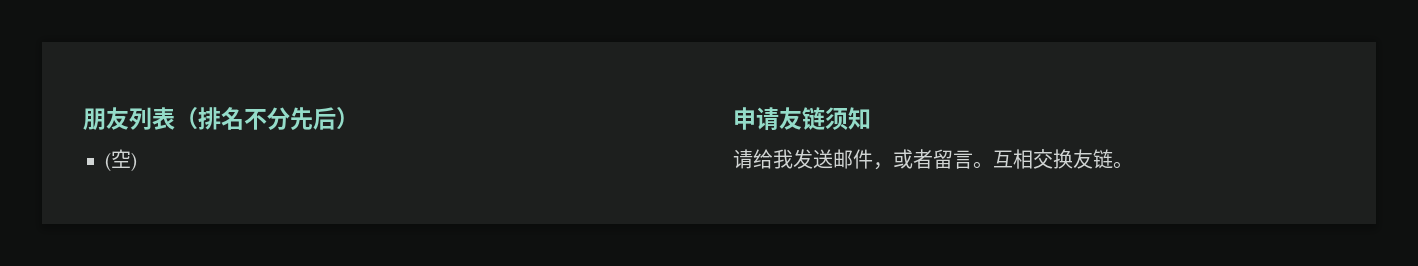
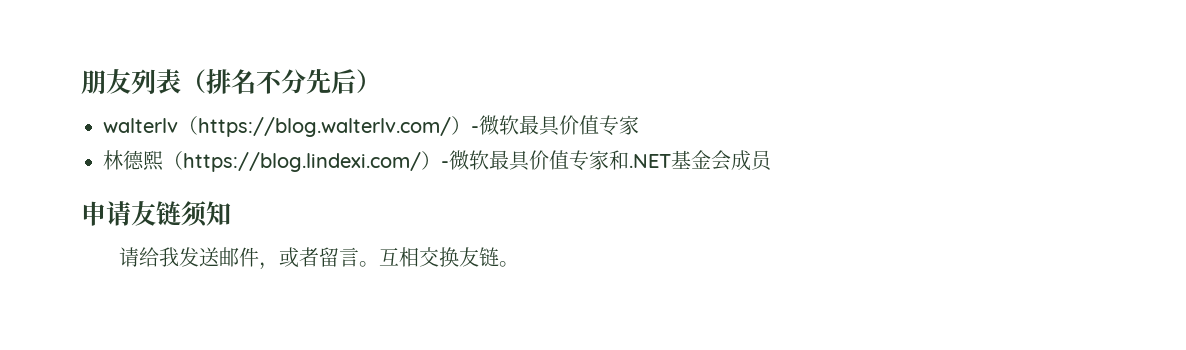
- (空)
+ walterlv（https://blog.walterlv.com/）-微软最具价值专家
+ 林德熙（https://blog.lindexi.com/）-微软最具价值专家和.NET基金会成员

